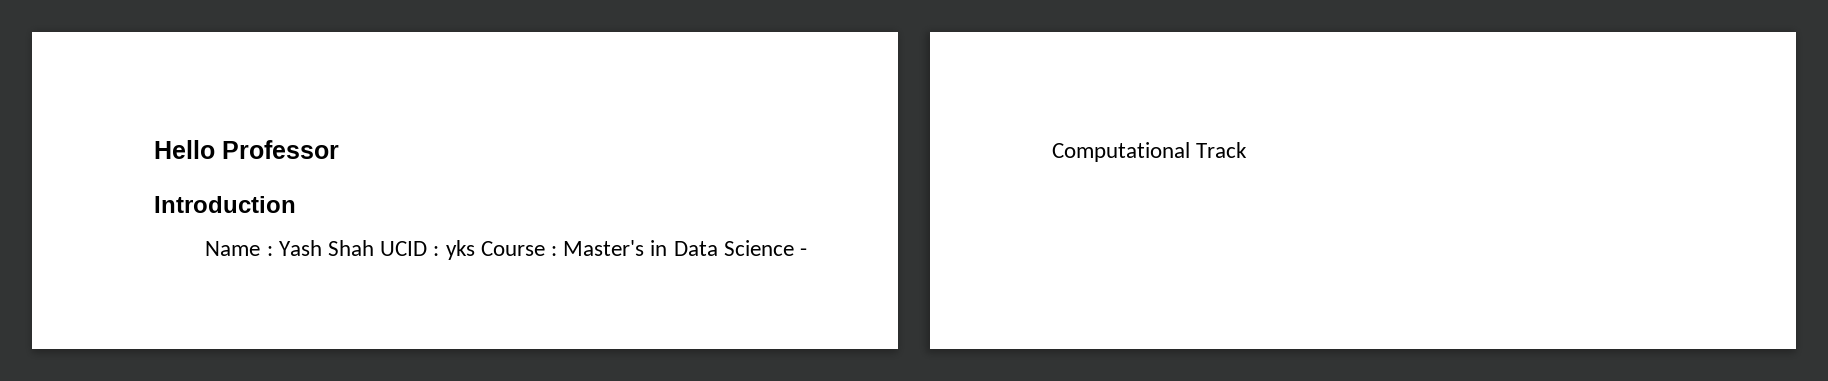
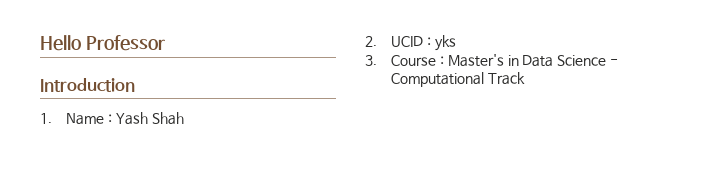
- Name : Yash Shah UCID : yks Course : Master's in Data Science - Computational Track
+ 1. Name : Yash Shah
+ 2. UCID : yks
+ 3. Course : Master's in Data Science - Computational Track

